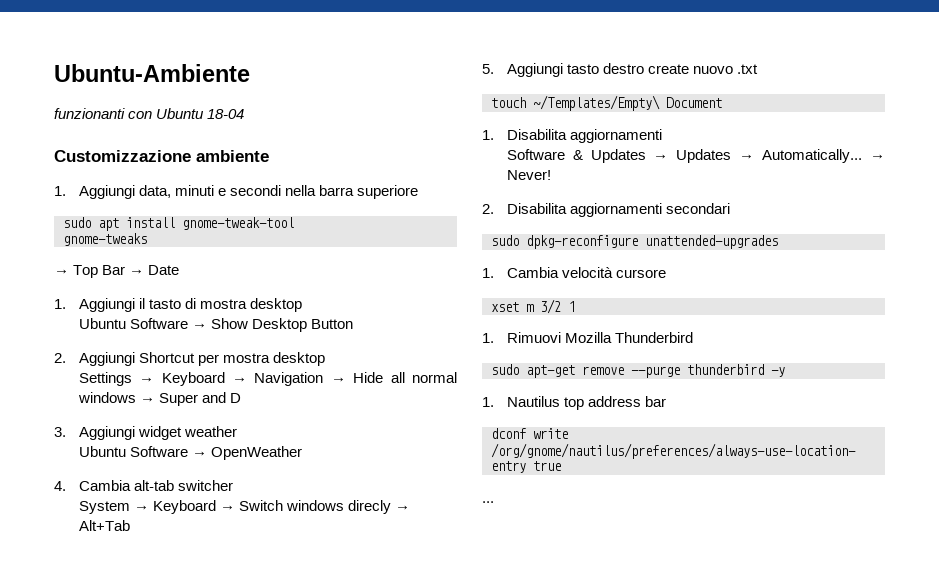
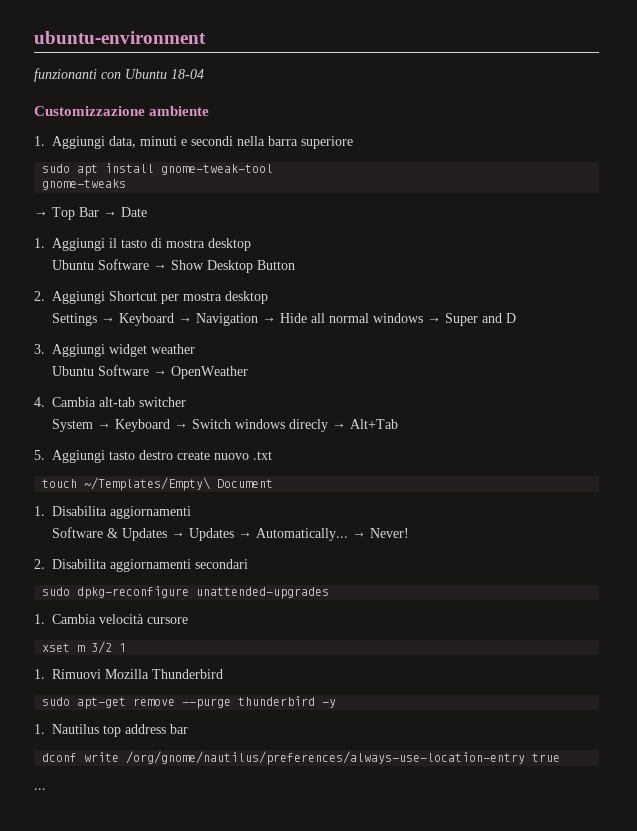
- Ubuntu-Ambiente
+ ubuntu-environment

